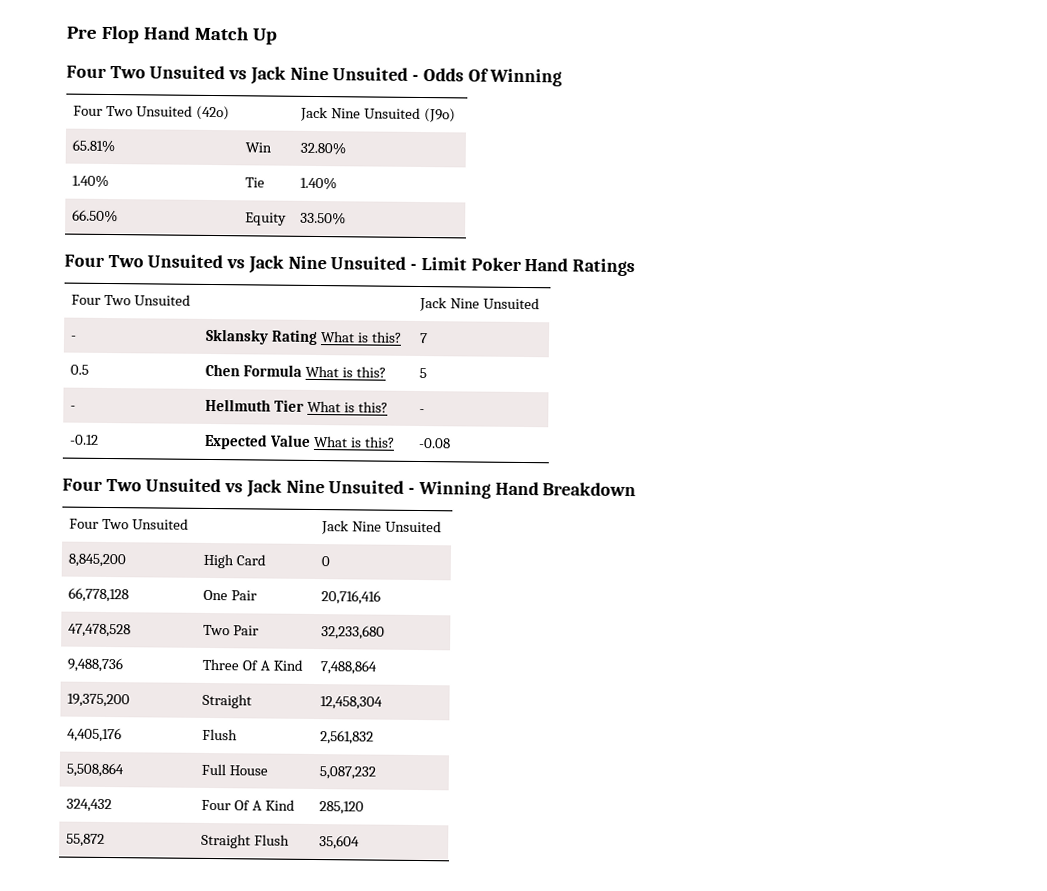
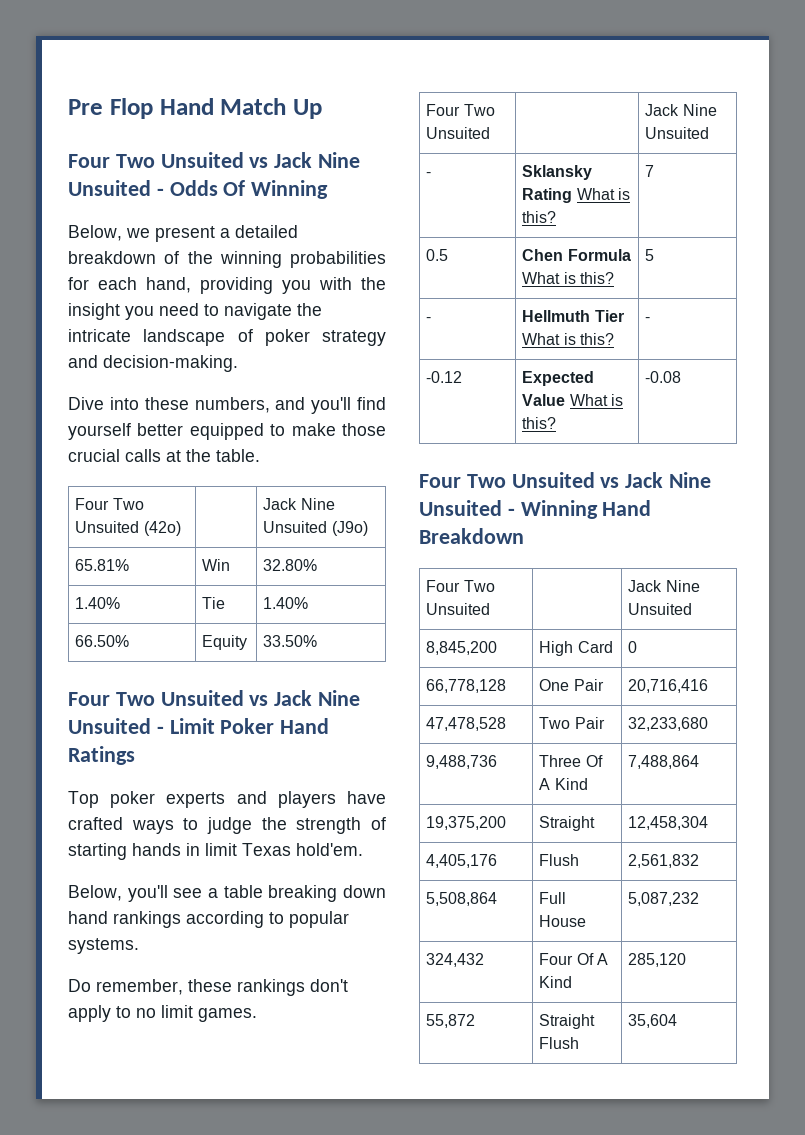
+ Below, we present a detailed breakdown of the winning probabilities for each hand, providing you with the insight you need to navigate the intricate landscape of poker strategy and decision-making.
+ Dive into these numbers, and you'll find yourself better equipped to make those crucial calls at the table.
+ Top poker experts and players have crafted ways to judge the strength of starting hands in limit Texas hold'em.
+ Below, you'll see a table breaking down hand rankings according to popular systems.
+ Do remember, these rankings don't apply to no limit games.

